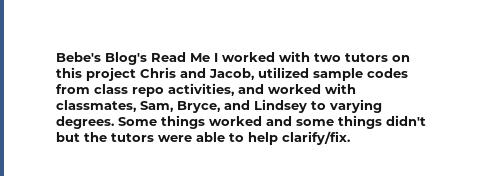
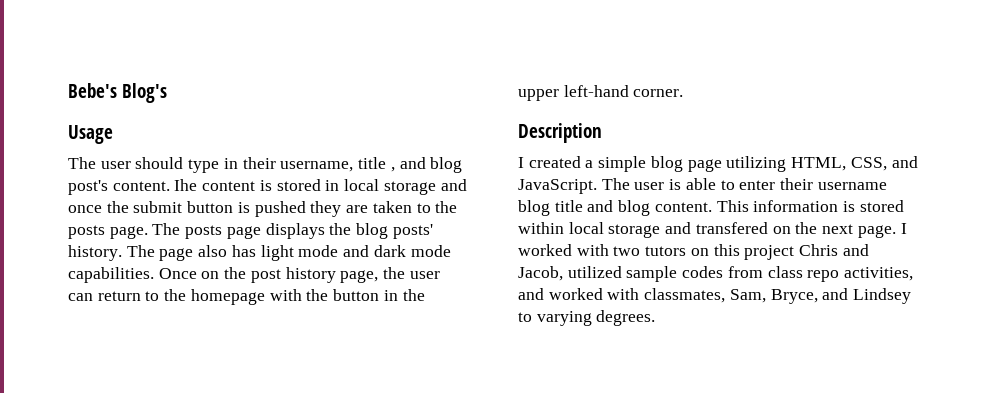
- Bebe's Blog's Read Me I worked with two tutors on this project Chris and Jacob, utilized sample codes from class repo activities, and worked with classmates, Sam, Bryce, and Lindsey to varying degrees. Some things worked and some things didn't but the tutors were able to help clarify/fix.
+ Bebe's Blog's
+ Usage
+ The user should type in their username, title , and blog post's content. Ihe content is stored in local storage and once the submit button is pushed they are taken to the posts page. The posts page displays the blog posts' history. The page also has light mode and dark mode capabilities. Once on the post history page, the user can return to the homepage with the button in the upper left-hand corner.
+ Description
+ I created a simple blog page utilizing HTML, CSS, and JavaScript. The user is able to enter their username blog title and blog content. This information is stored within local storage and transfered on the next page. I worked with two tutors on this project Chris and Jacob, utilized sample codes from class repo activities, and worked with classmates, Sam, Bryce, and Lindsey to varying degrees.

